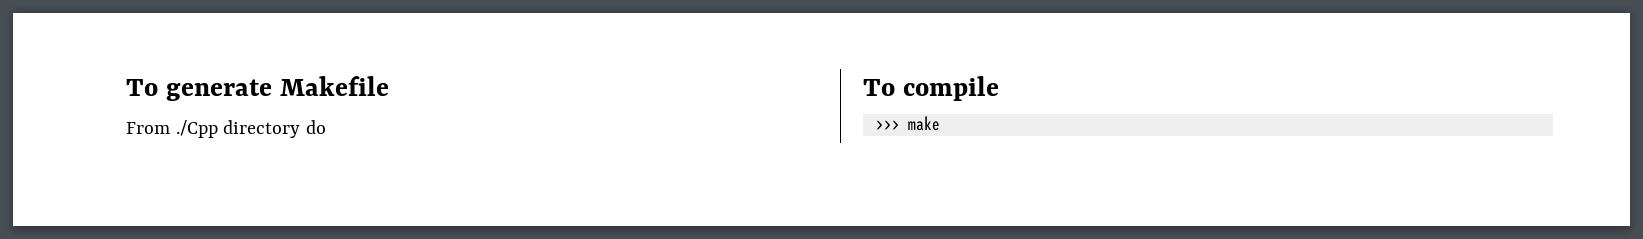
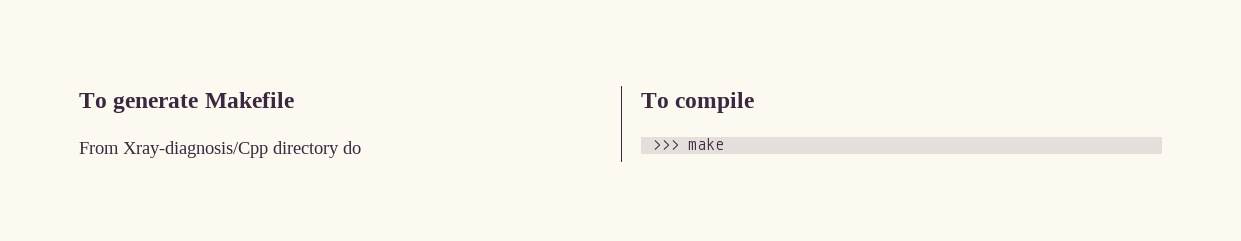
- From ./Cpp directory do
+ From Xray-diagnosis/Cpp directory do

